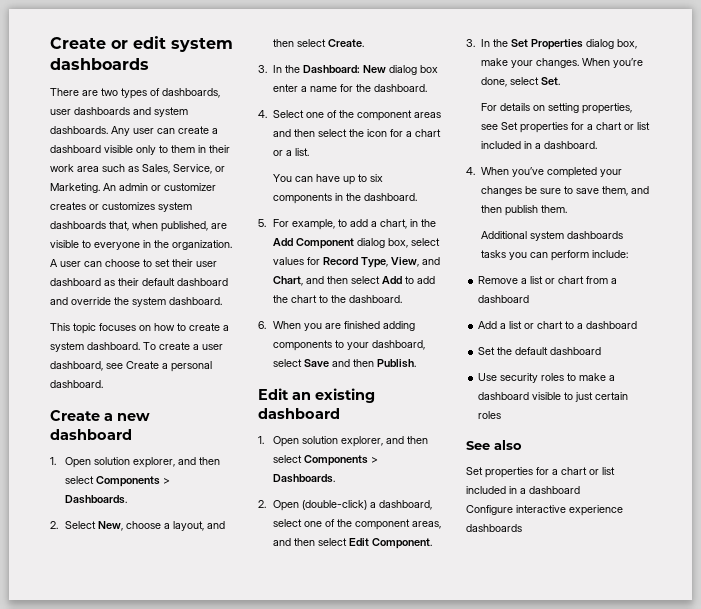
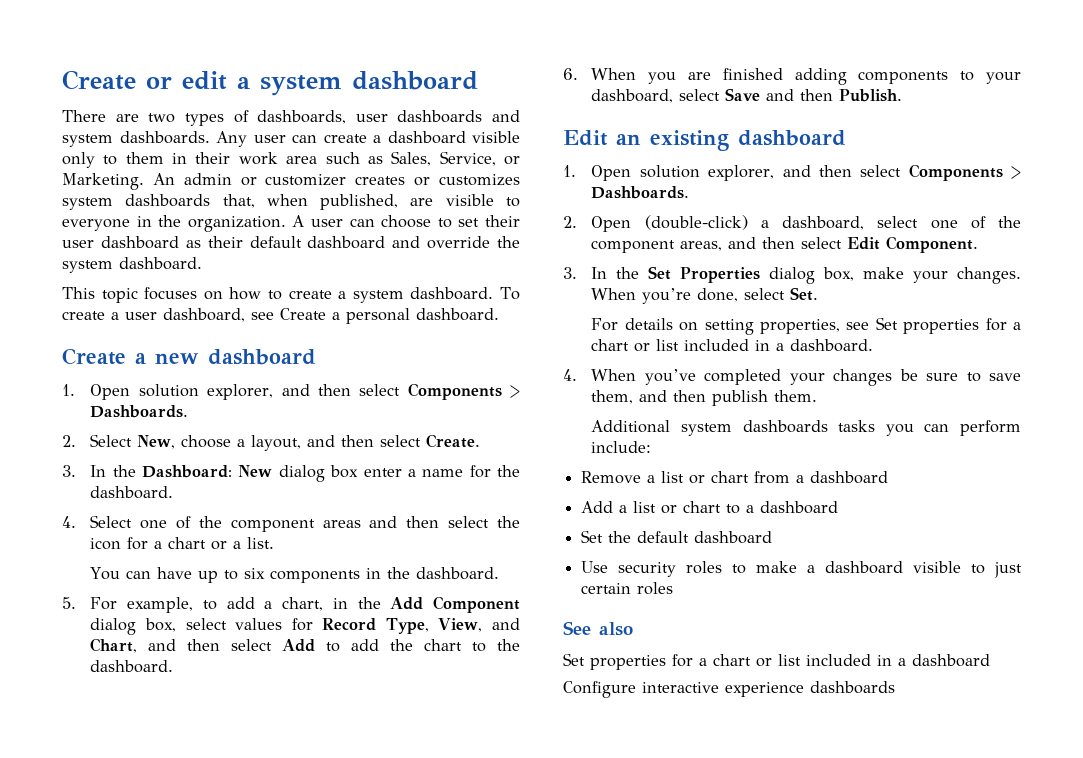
- Create or edit system dashboards
+ Create or edit a system dashboard

